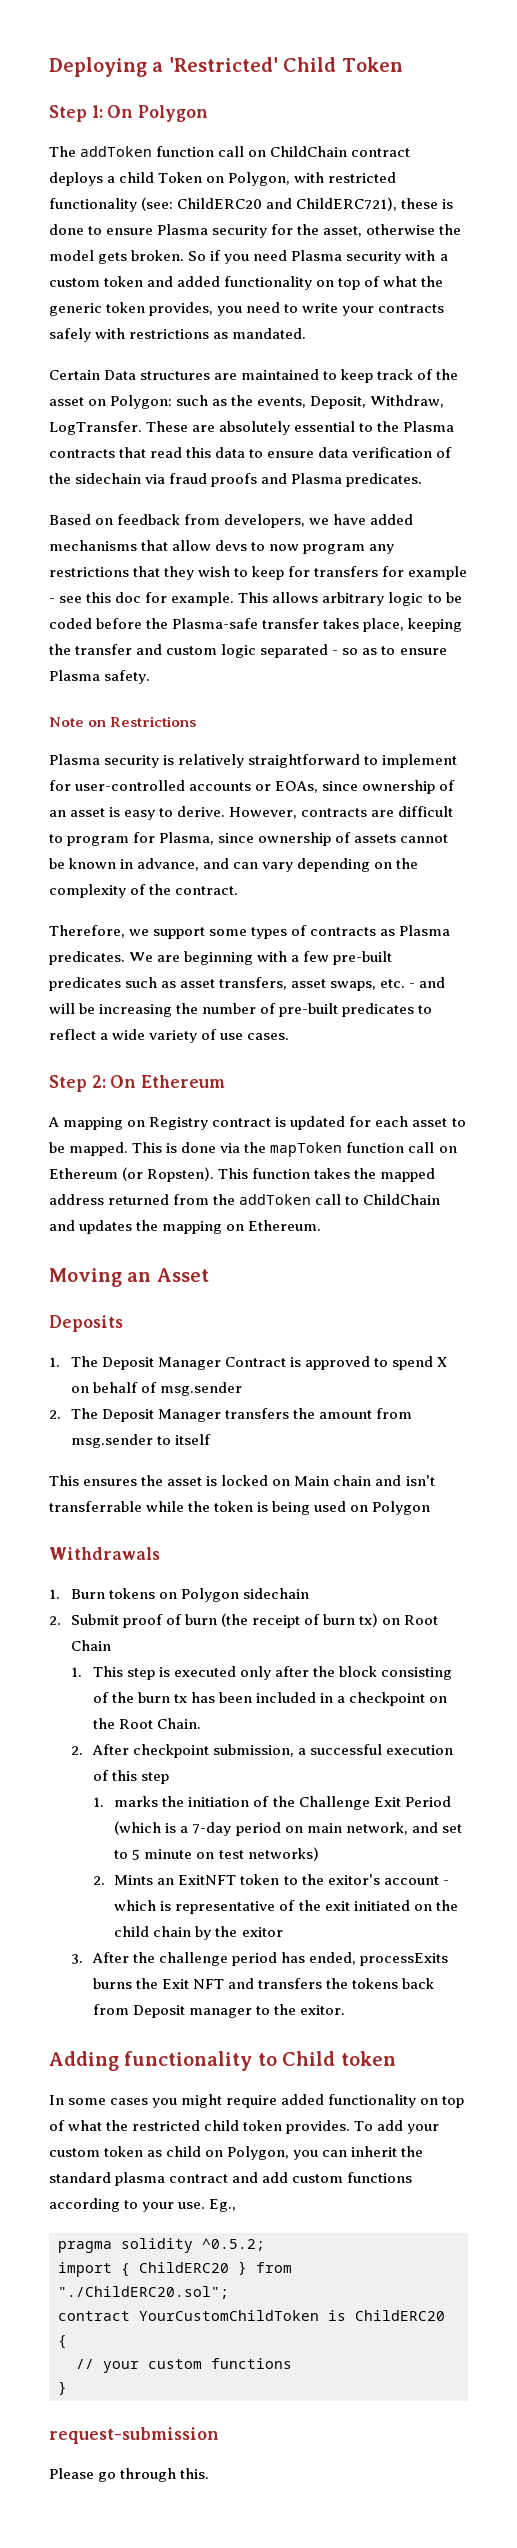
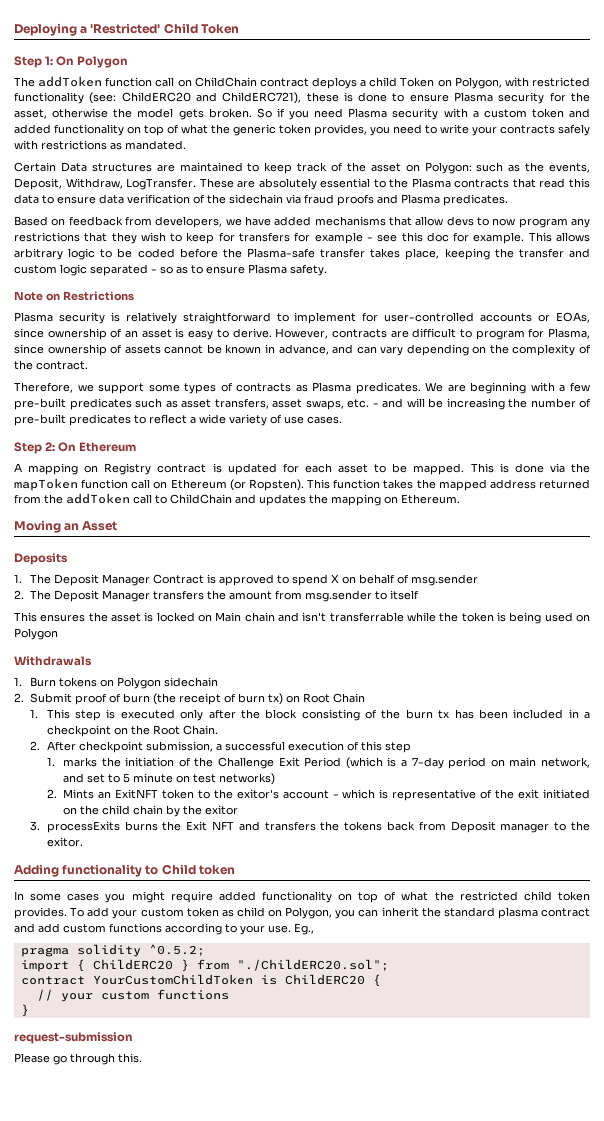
- 3. After the challenge period has ended, processExits burns the Exit NFT and transfers the tokens back from Deposit manager to the exitor.
+ 3. processExits burns the Exit NFT and transfers the tokens back from Deposit manager to the exitor.

